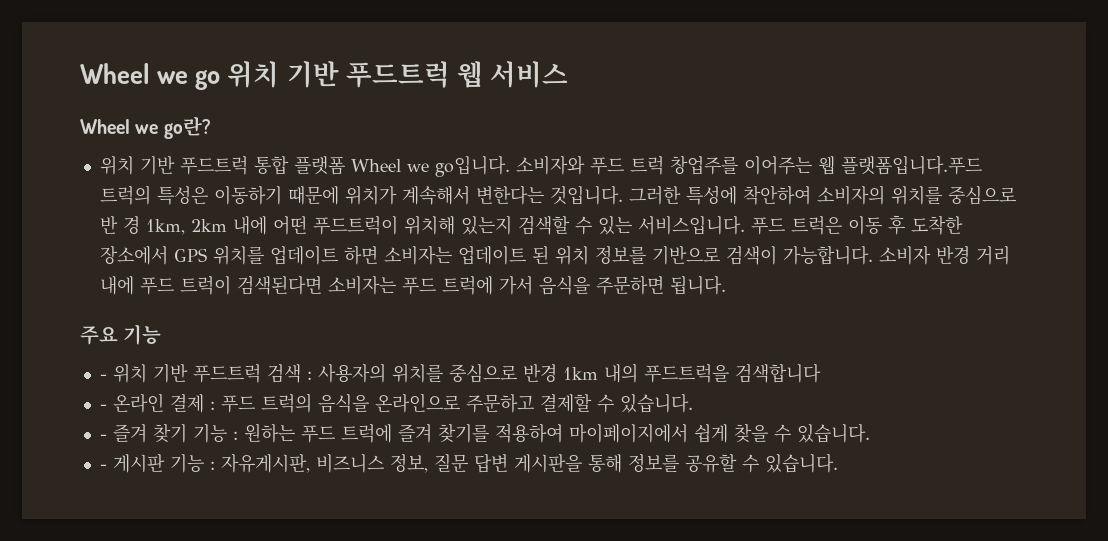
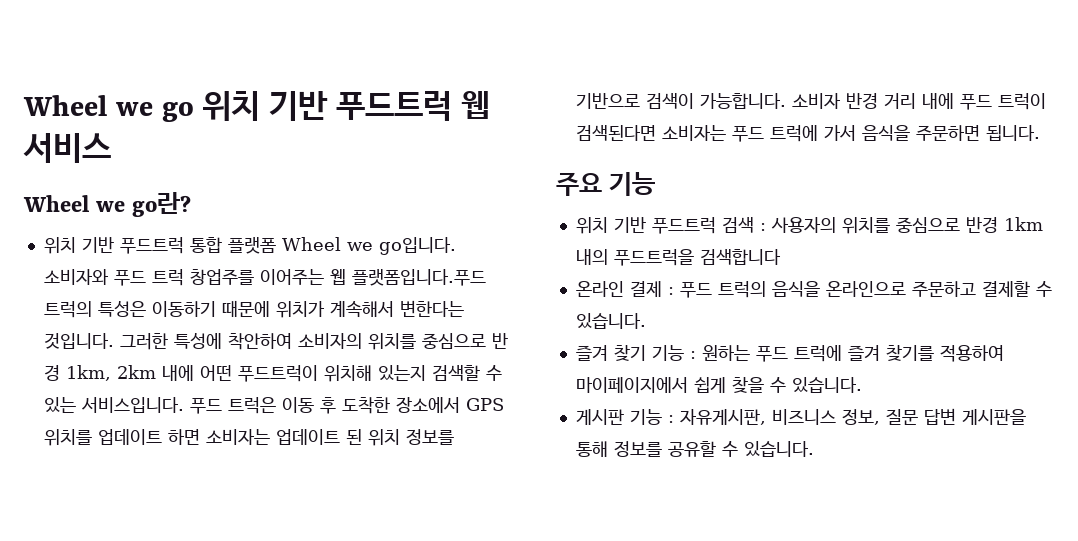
- - 위치 기반 푸드트럭 검색 : 사용자의 위치를 중심으로 반경 1km 내의 푸드트럭을 검색합니다
+ 위치 기반 푸드트럭 검색 : 사용자의 위치를 중심으로 반경 1km 내의 푸드트럭을 검색합니다
- - 온라인 결제 : 푸드 트럭의 음식을 온라인으로 주문하고 결제할 수 있습니다.
+ 온라인 결제 : 푸드 트럭의 음식을 온라인으로 주문하고 결제할 수 있습니다.
- - 즐겨 찾기 기능 : 원하는 푸드 트럭에 즐겨 찾기를 적용하여 마이페이지에서 쉽게 찾을 수 있습니다.
+ 즐겨 찾기 기능 : 원하는 푸드 트럭에 즐겨 찾기를 적용하여 마이페이지에서 쉽게 찾을 수 있습니다.
- - 게시판 기능 : 자유게시판, 비즈니스 정보, 질문 답변 게시판을 통해 정보를 공유할 수 있습니다.
+ 게시판 기능 : 자유게시판, 비즈니스 정보, 질문 답변 게시판을 통해 정보를 공유할 수 있습니다.

